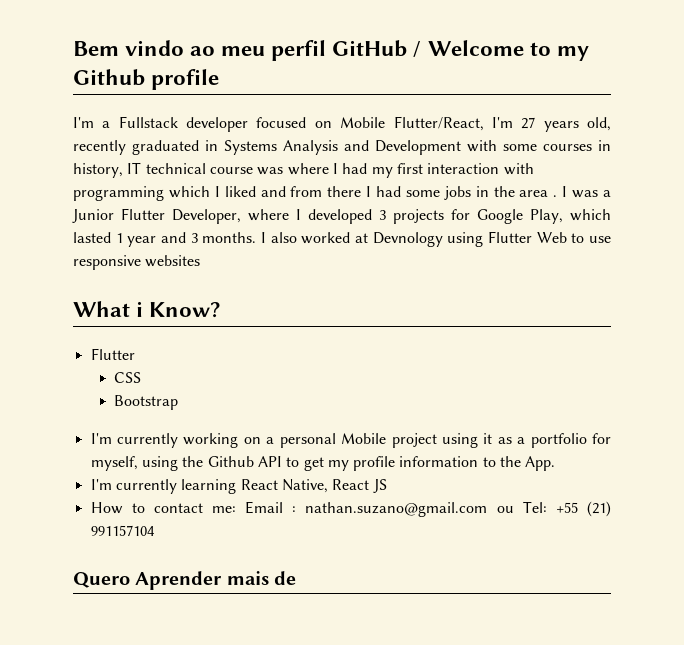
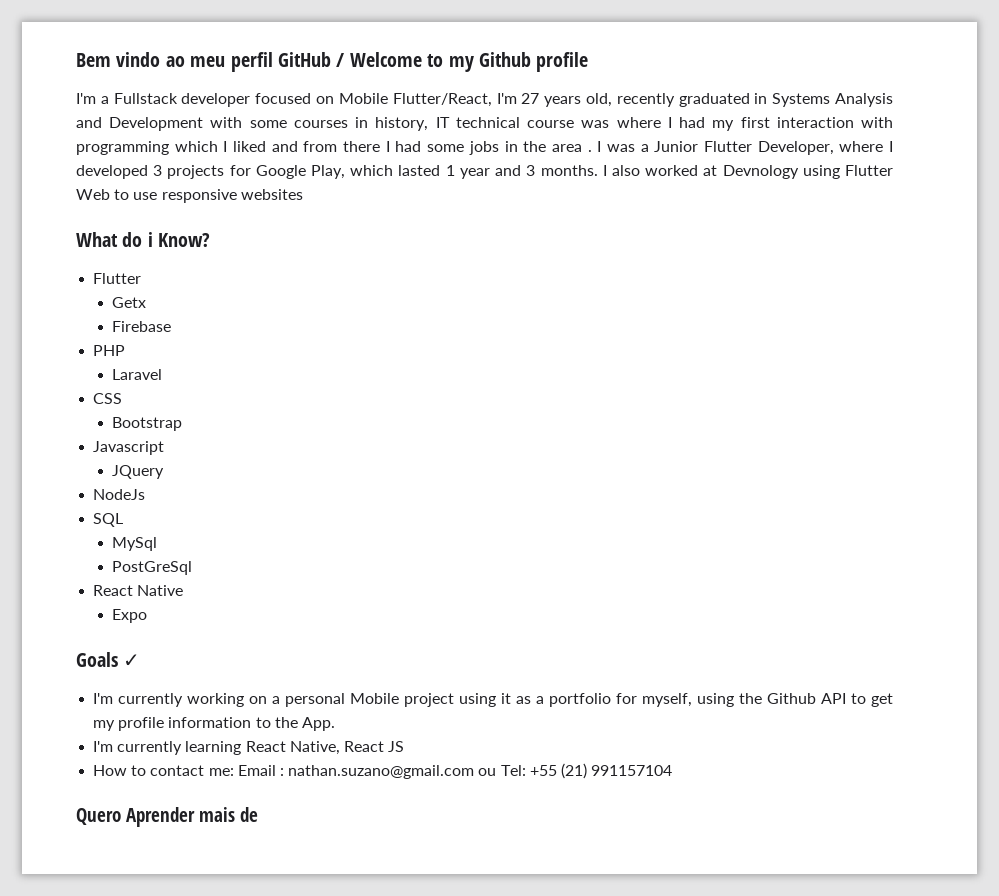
- What i Know?
+ What do i Know?
+ Getx
+ Firebase
+ PHP
+ Laravel
  CSS
  Bootstrap
+ Javascript
+ JQuery
+ NodeJs
+ SQL
+ MySql
+ PostGreSql
+ React Native
+ Expo
+ Goals ✓

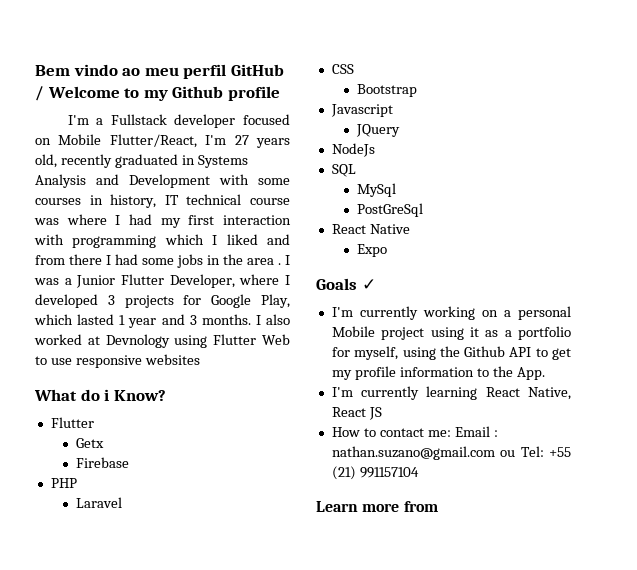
- Quero Aprender mais de
+ Learn more from

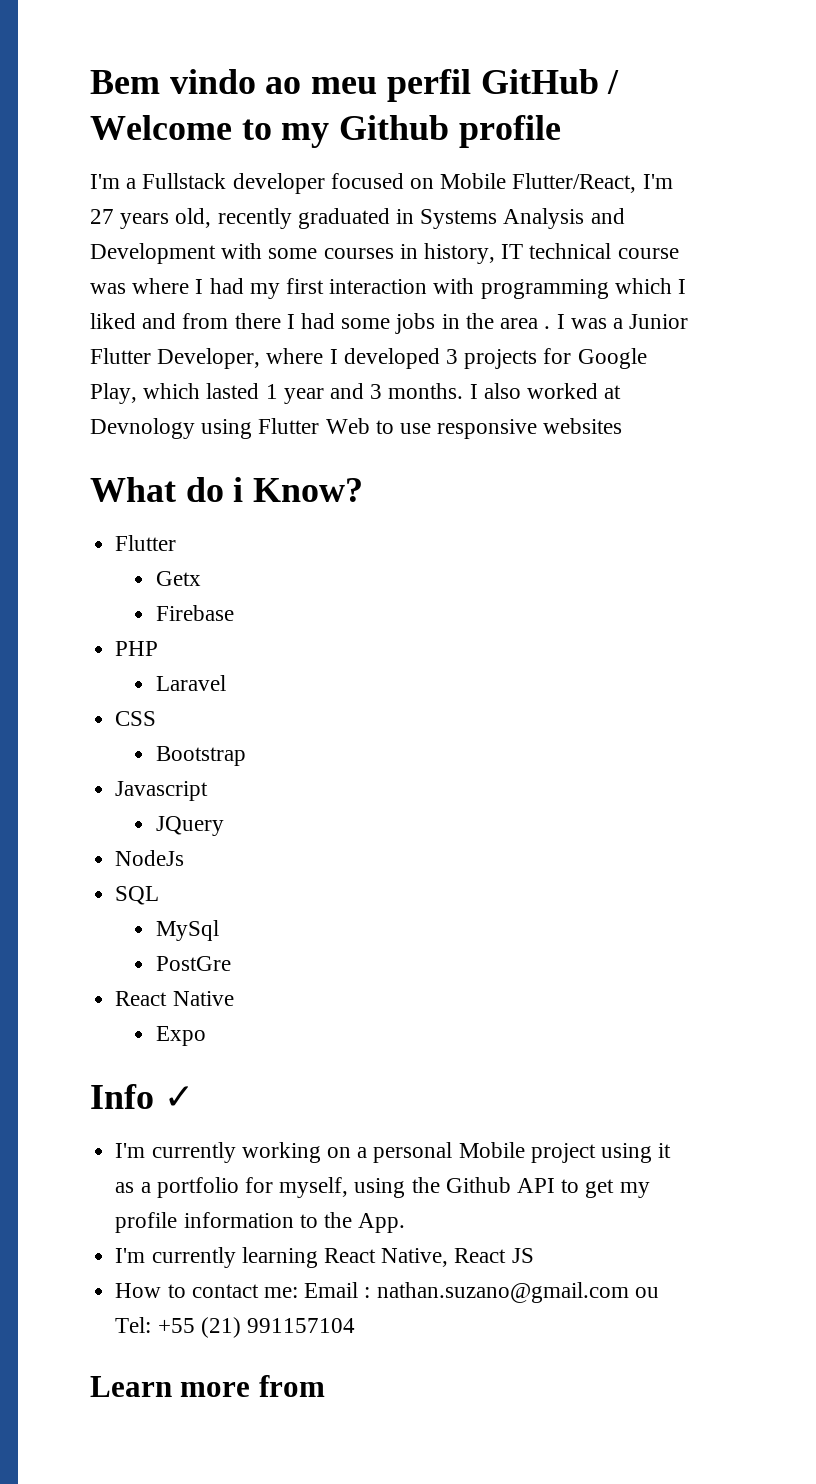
- PostGreSql
+ PostGre
- Goals ✓
+ Info ✓

